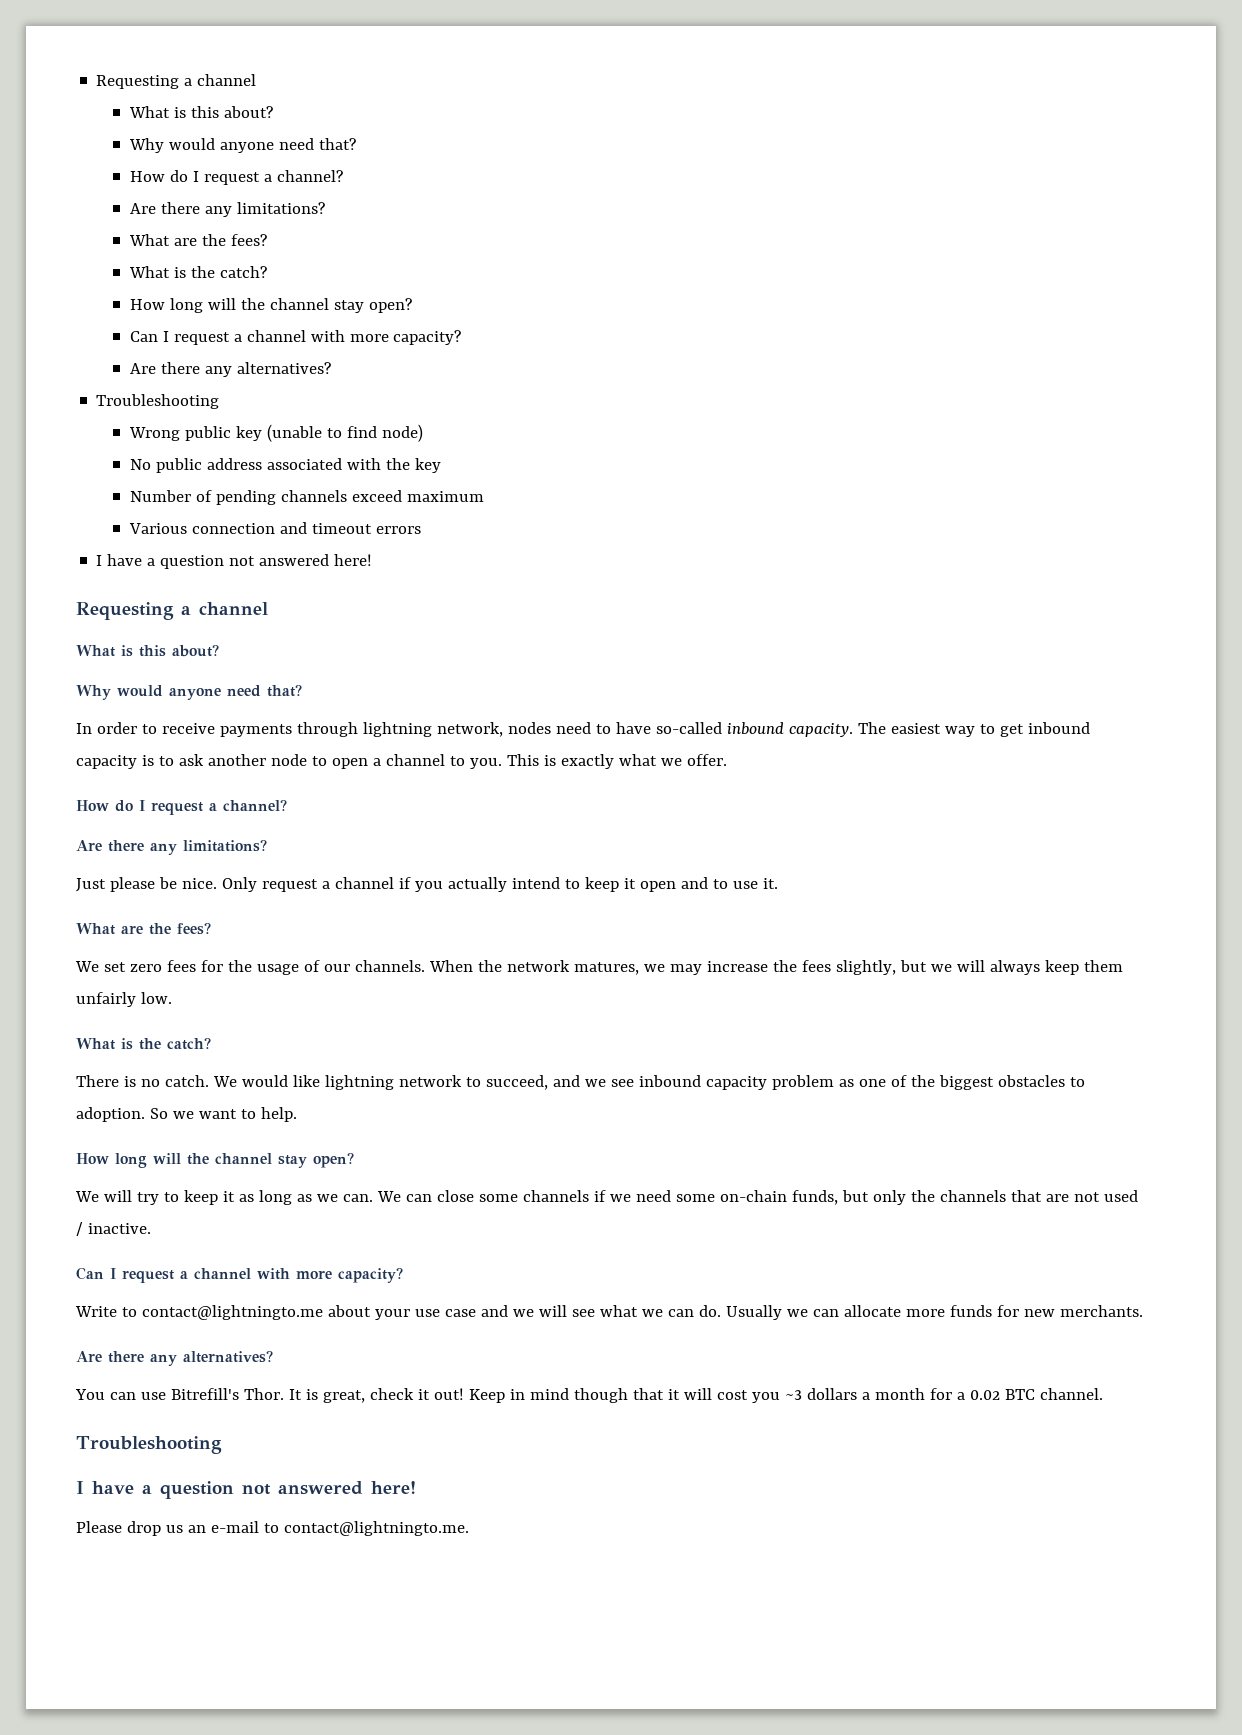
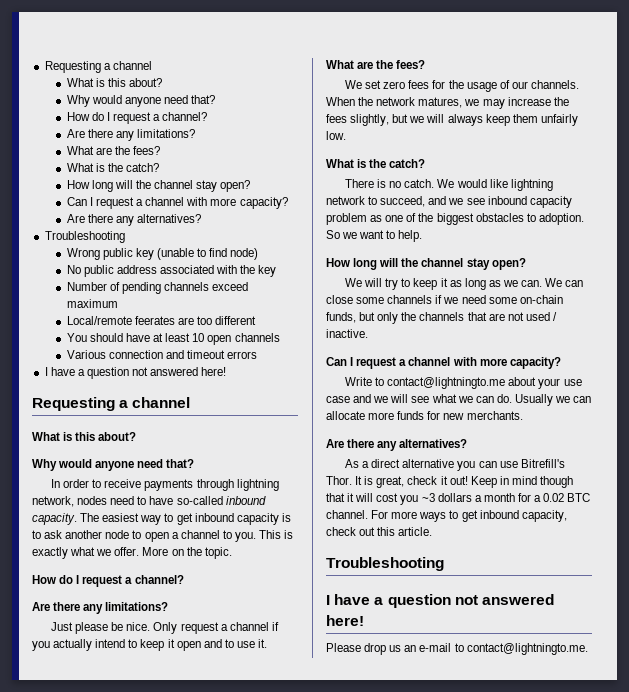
+ Local/remote feerates are too different
+ You should have at least 10 open channels
+ More on the topic.
- You can use Bitrefill's Thor.
+ As a direct alternative you can use Bitrefill's Thor.
+ For more ways to get inbound capacity, check out this article.

